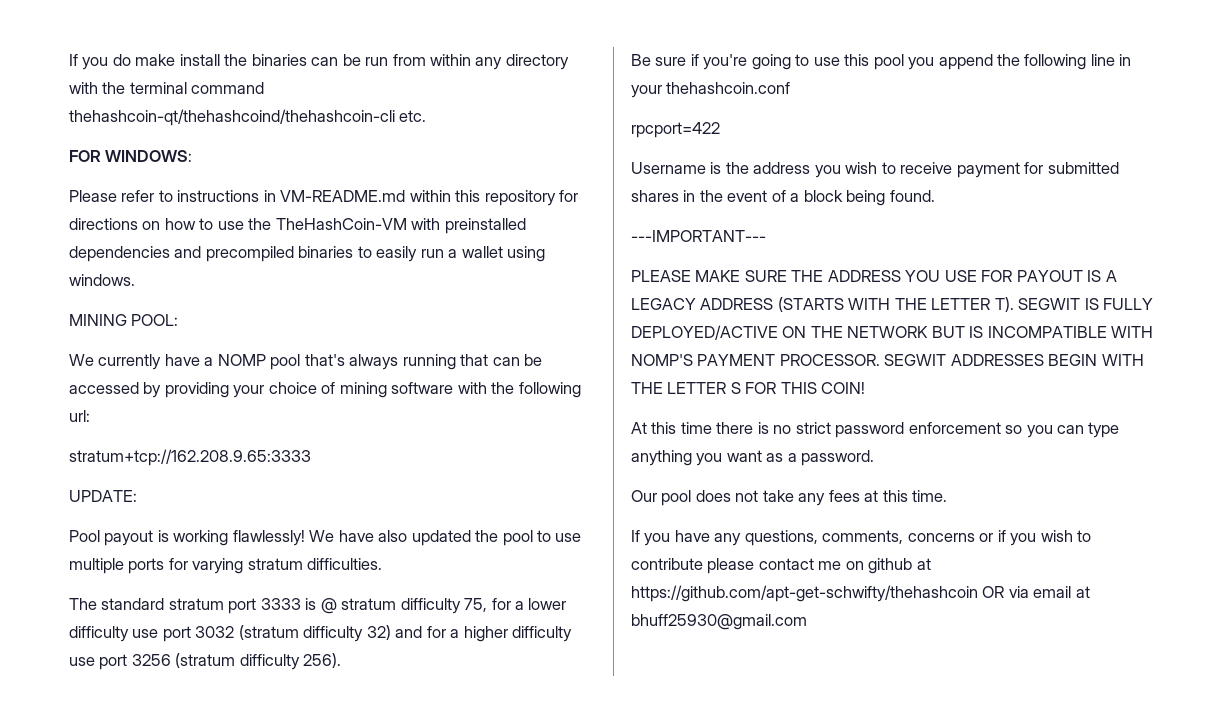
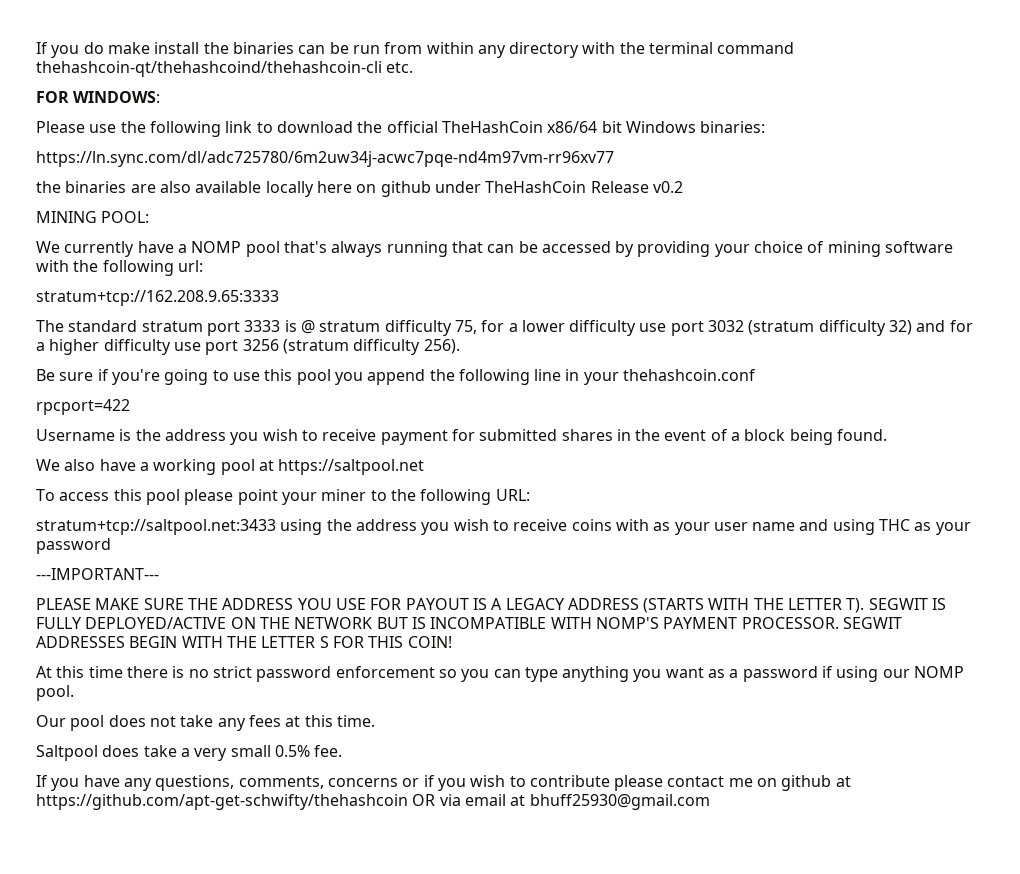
- Please refer to instructions in VM-README.md within this repository for directions on how to use the TheHashCoin-VM with preinstalled dependencies and precompiled binaries to easily run a wallet using windows.
+ Please use the following link to download the official TheHashCoin x86/64 bit Windows binaries:
+ https://ln.sync.com/dl/adc725780/6m2uw34j-acwc7pqe-nd4m97vm-rr96xv77
+ the binaries are also available locally here on github under TheHashCoin Release v0.2
- UPDATE:
- Pool payout is working flawlessly! We have also updated the pool to use multiple ports for varying stratum difficulties.
+ We also have a working pool at https://saltpool.net
+ To access this pool please point your miner to the following URL:
+ stratum+tcp://saltpool.net:3433 using the address you wish to receive coins with as your user name and using THC as your password
- At this time there is no strict password enforcement so you can type anything you want as a password.
+ At this time there is no strict password enforcement so you can type anything you want as a password if using our NOMP pool.
+ Saltpool does take a very small 0.5% fee.

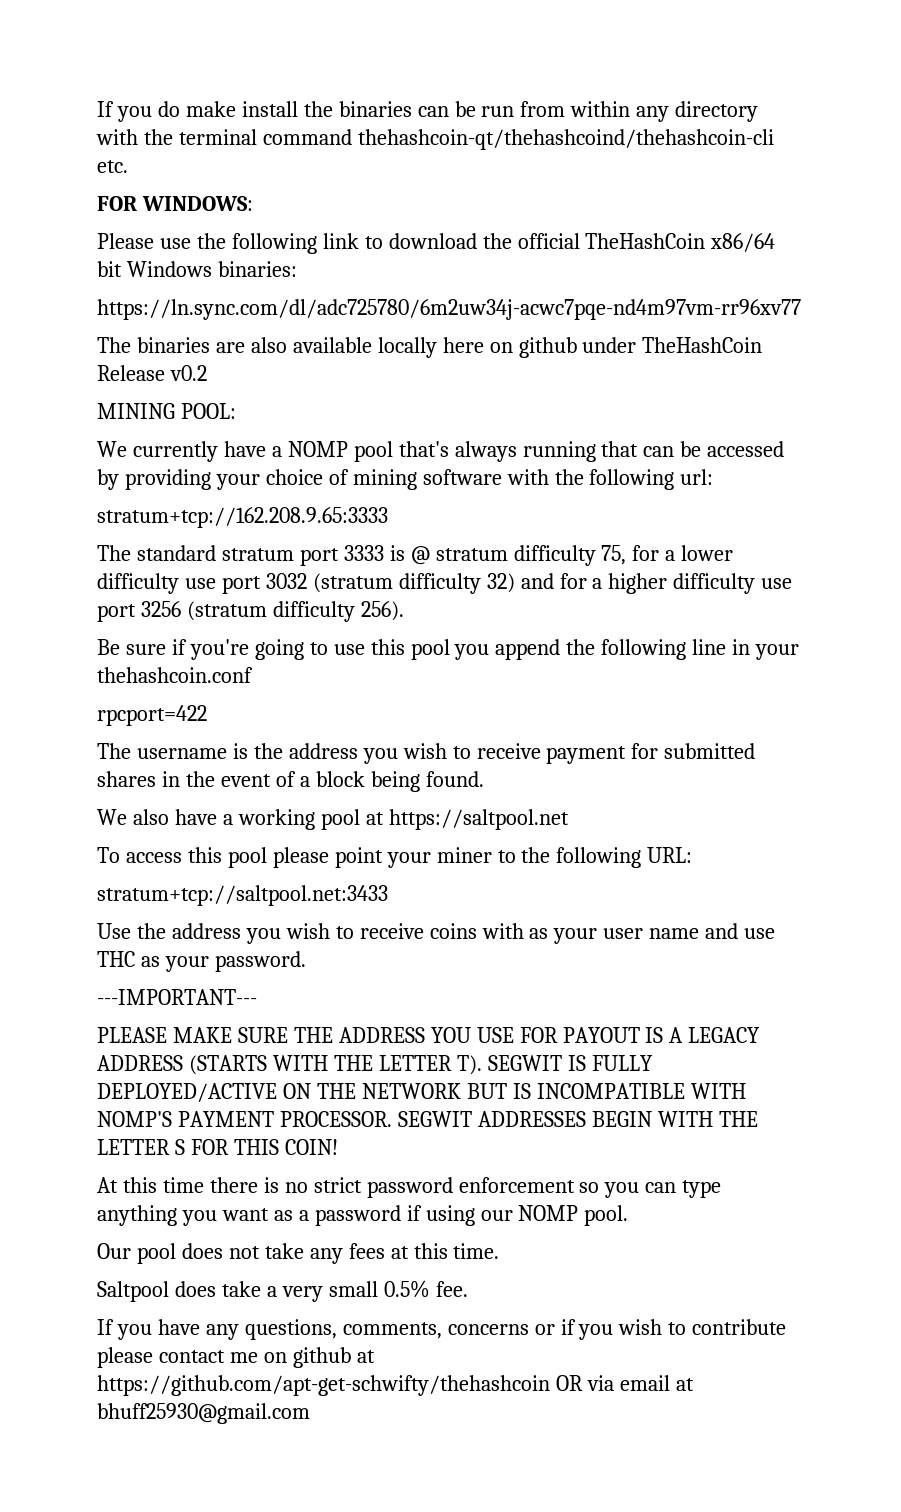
- the binaries are also available locally here on github under TheHashCoin Release v0.2
+ The binaries are also available locally here on github under TheHashCoin Release v0.2
- Username is the address you wish to receive payment for submitted shares in the event of a block being found.
+ The username is the address you wish to receive payment for submitted shares in the event of a block being found.
- stratum+tcp://saltpool.net:3433 using the address you wish to receive coins with as your user name and using THC as your password
+ stratum+tcp://saltpool.net:3433
+ Use the address you wish to receive coins with as your user name and use THC as your password.

